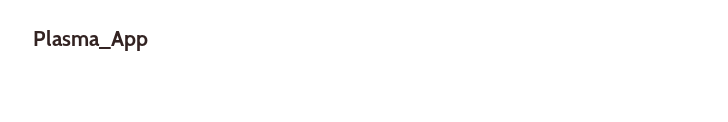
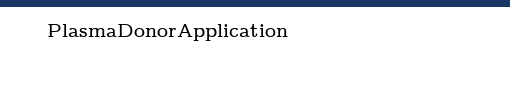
- Plasma_App
+ PlasmaDonorApplication

